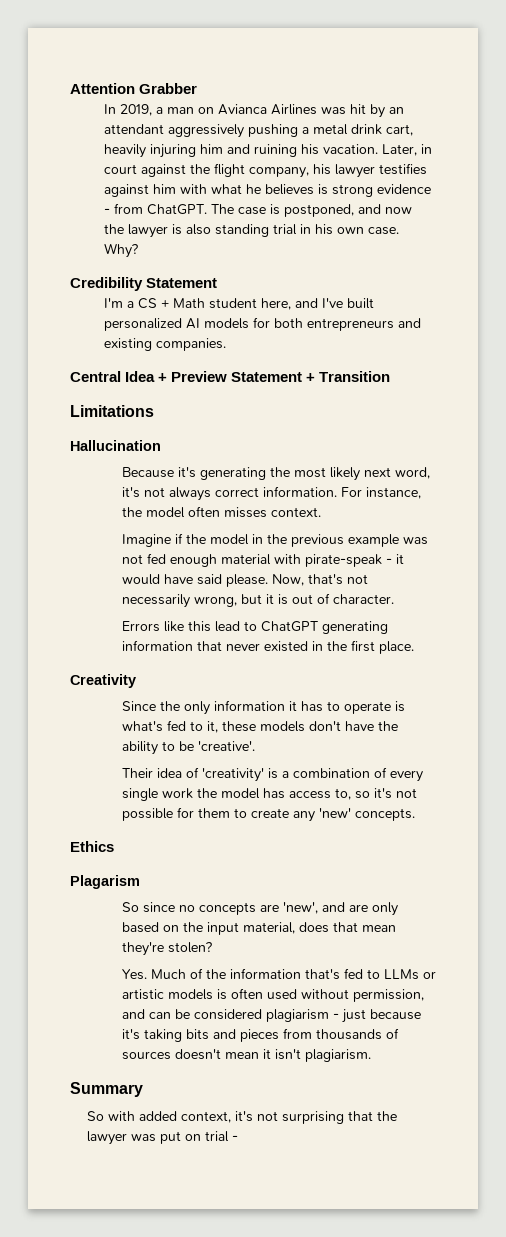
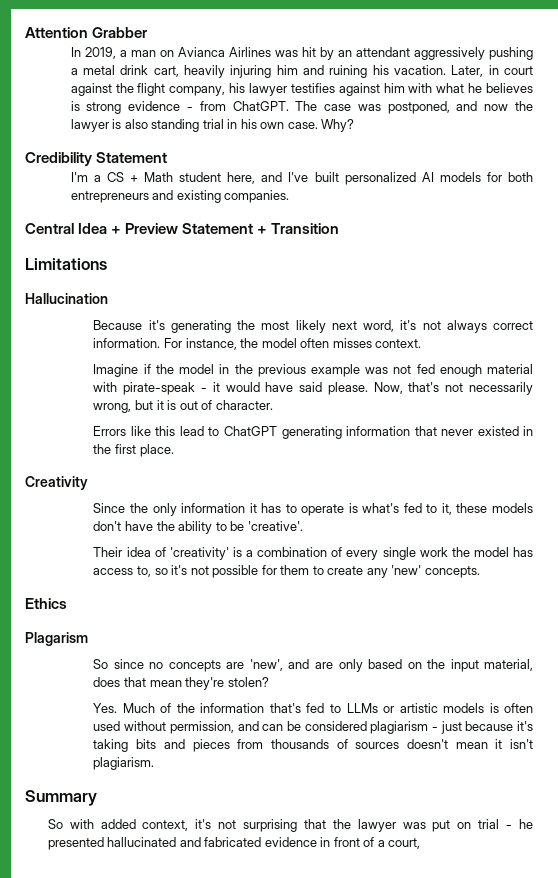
- The case is postponed, and now the lawyer is also standing trial in his own case.
+ The case was postponed, and now the lawyer is also standing trial in his own case.
- So with added context, it's not surprising that the lawyer was put on trial -
+ So with added context, it's not surprising that the lawyer was put on trial - he presented hallucinated and fabricated evidence in front of a court,

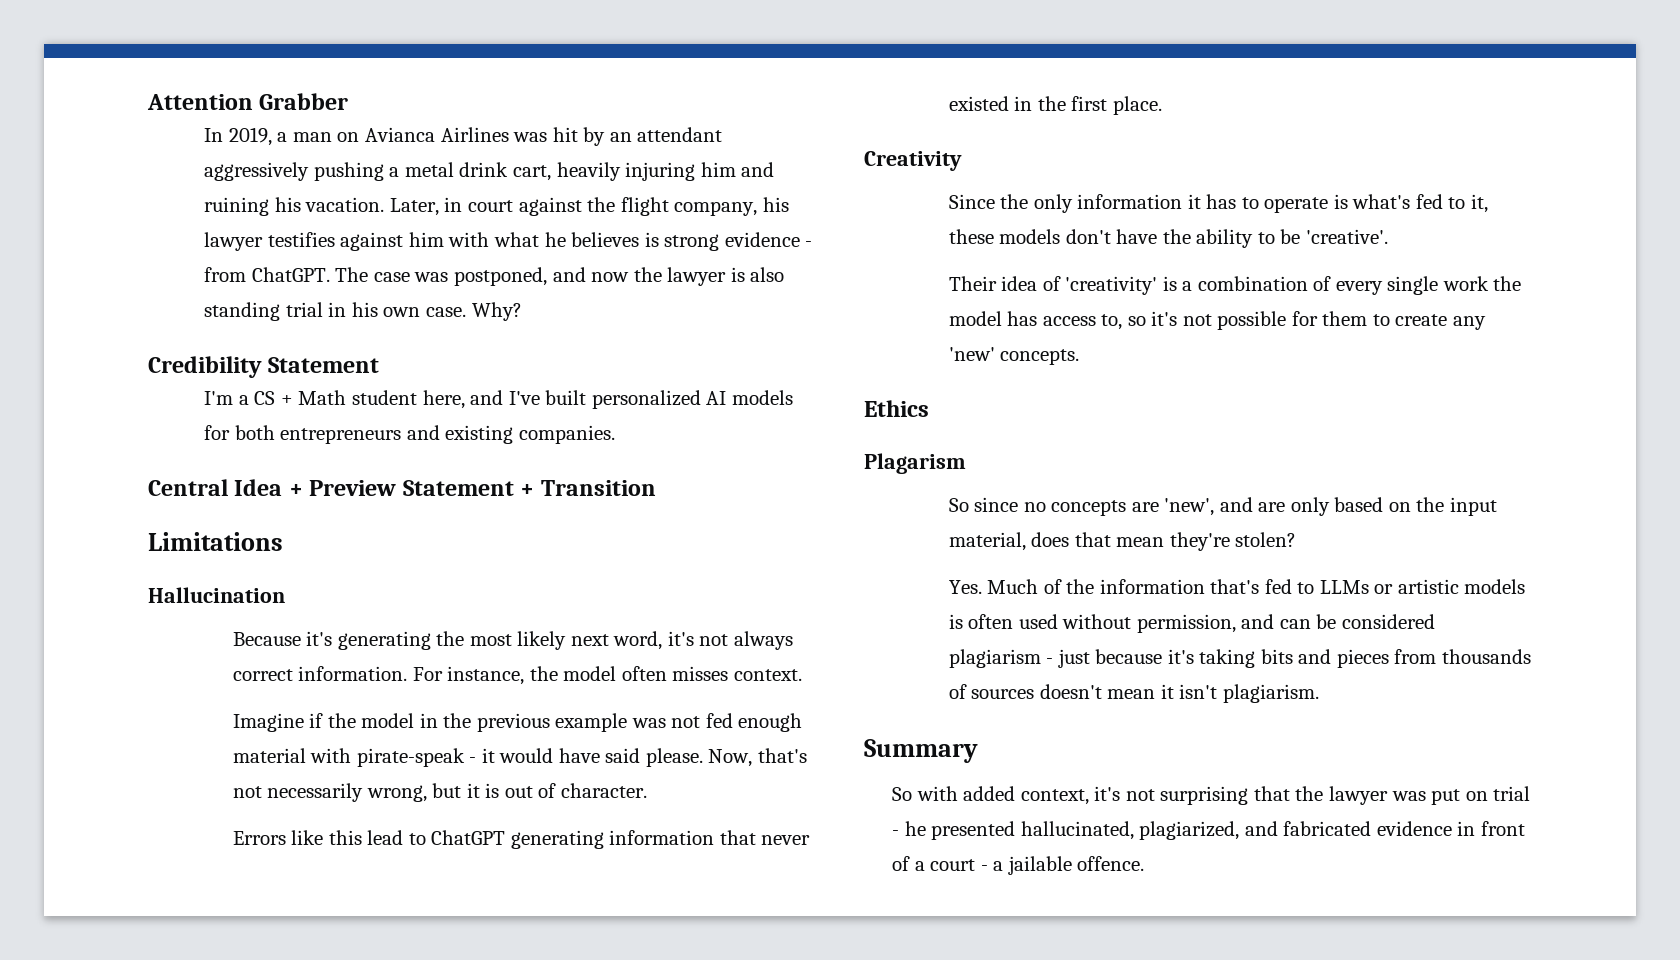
- So with added context, it's not surprising that the lawyer was put on trial - he presented hallucinated and fabricated evidence in front of a court,
+ So with added context, it's not surprising that the lawyer was put on trial - he presented hallucinated, plagiarized, and fabricated evidence in front of a court - a jailable offence.

